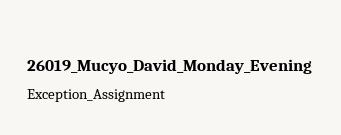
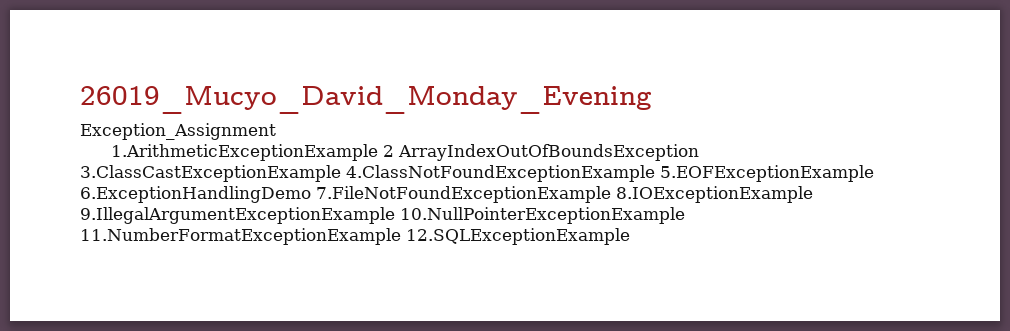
+ 1.ArithmeticExceptionExample 2 ArrayIndexOutOfBoundsException 3.ClassCastExceptionExample 4.ClassNotFoundExceptionExample 5.EOFExceptionExample 6.ExceptionHandlingDemo 7.FileNotFoundExceptionExample 8.IOExceptionExample 9.IllegalArgumentExceptionExample 10.NullPointerExceptionExample 11.NumberFormatExceptionExample 12.SQLExceptionExample

